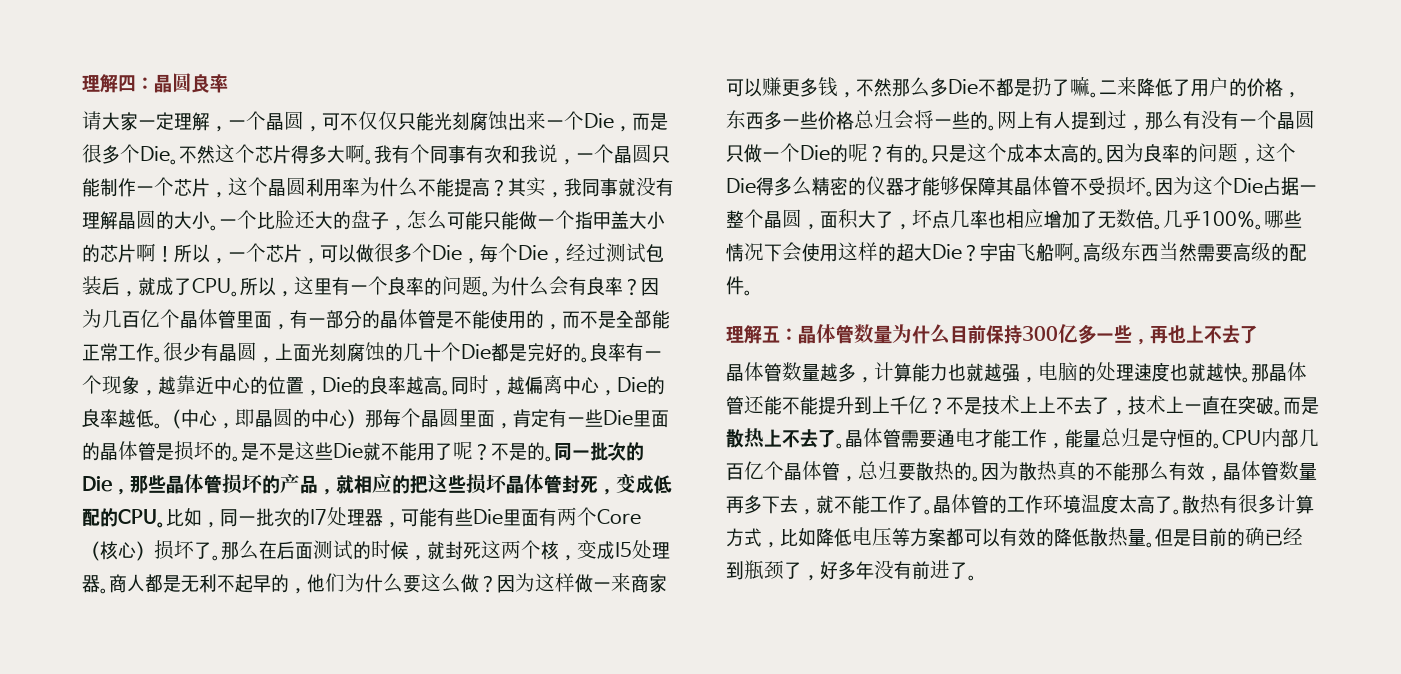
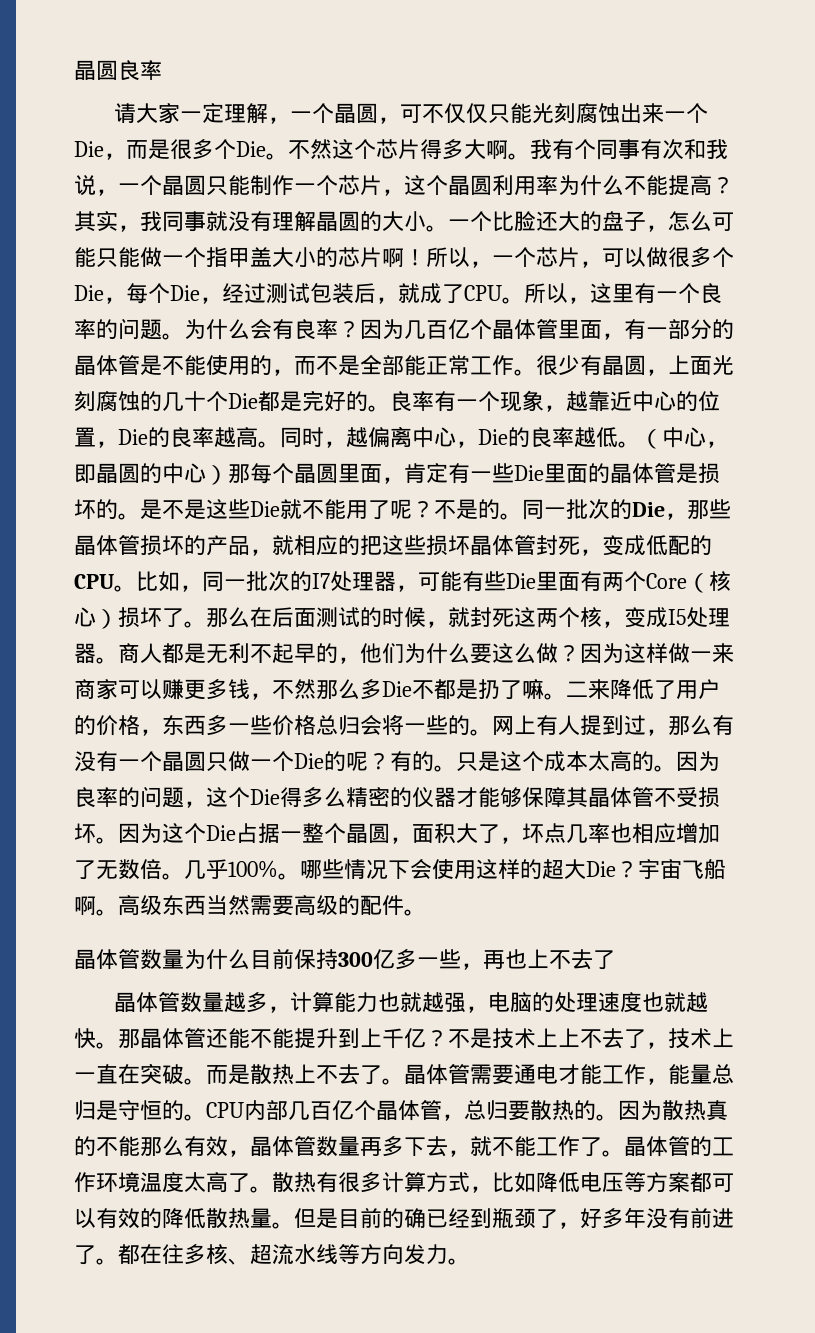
- 理解四：晶圆良率
+ 晶圆良率
- 理解五：晶体管数量为什么目前保持300亿多一些，再也上不去了
+ 晶体管数量为什么目前保持300亿多一些，再也上不去了
+ 都在往多核、超流水线等方向发力。

